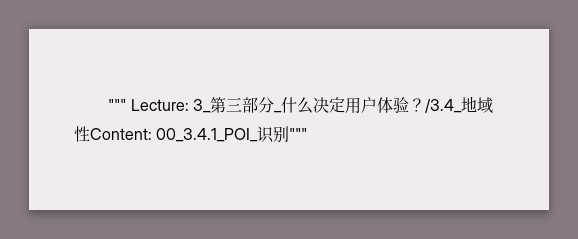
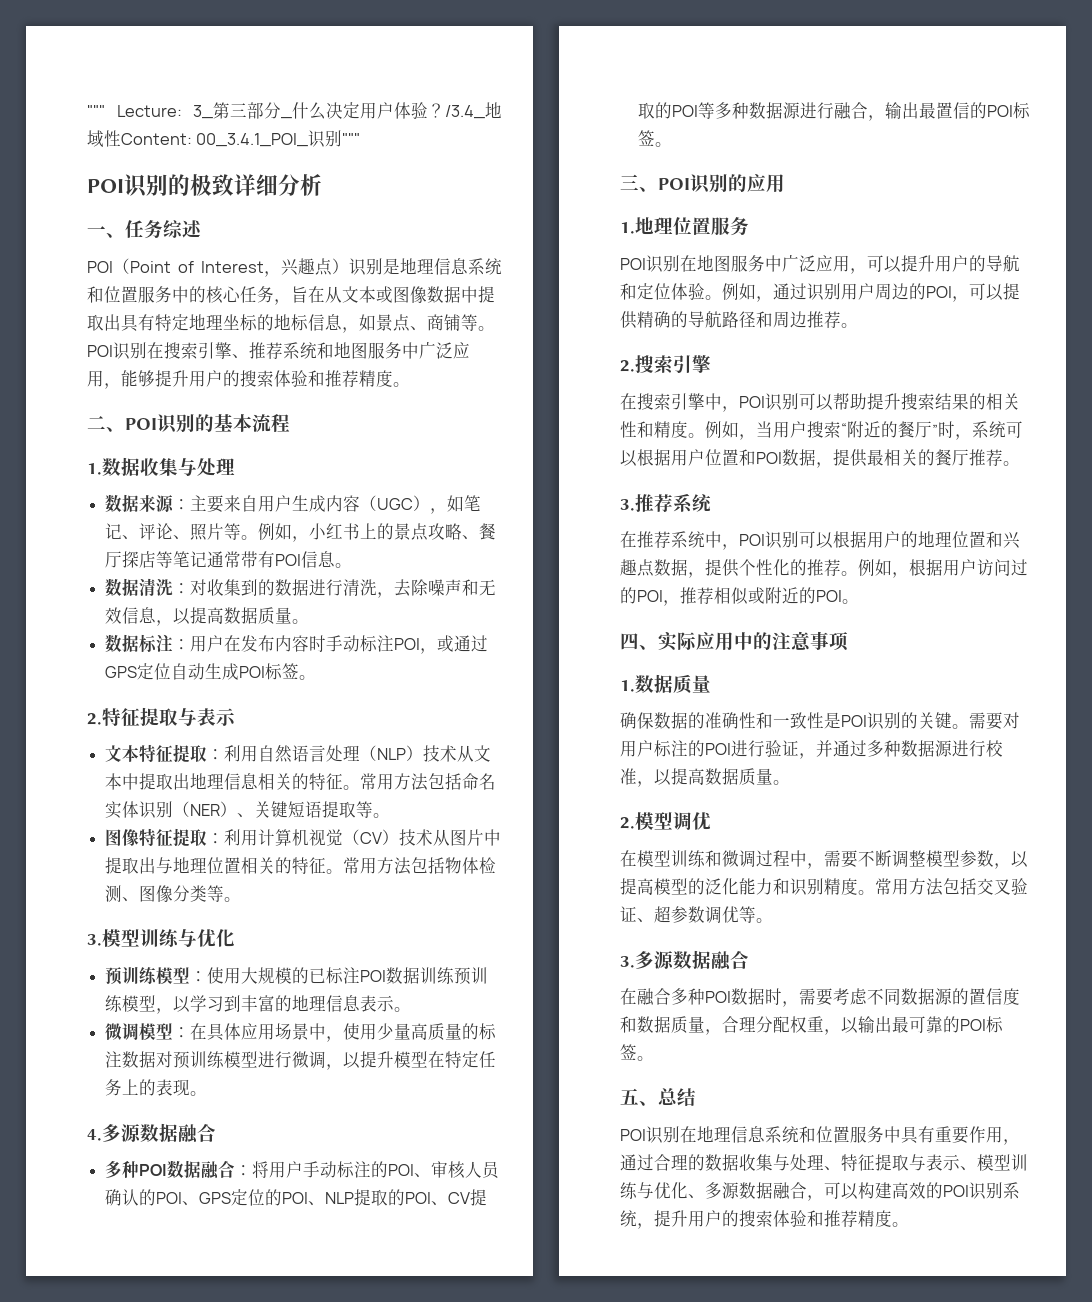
+ POI识别的极致详细分析
+ 一、任务综述
+ POI（Point of Interest，兴趣点）识别是地理信息系统和位置服务中的核心任务，旨在从文本或图像数据中提取出具有特定地理坐标的地标信息，如景点、商铺等。POI识别在搜索引擎、推荐系统和地图服务中广泛应用，能够提升用户的搜索体验和推荐精度。
+ 二、POI识别的基本流程
+ 1.数据收集与处理
+ 数据来源：主要来自用户生成内容（UGC），如笔记、评论、照片等。例如，小红书上的景点攻略、餐厅探店等笔记通常带有POI信息。
+ 数据清洗：对收集到的数据进行清洗，去除噪声和无效信息，以提高数据质量。
+ 数据标注：用户在发布内容时手动标注POI，或通过GPS定位自动生成POI标签。
+ 2.特征提取与表示
+ 文本特征提取：利用自然语言处理（NLP）技术从文本中提取出地理信息相关的特征。常用方法包括命名实体识别（NER）、关键短语提取等。
+ 图像特征提取：利用计算机视觉（CV）技术从图片中提取出与地理位置相关的特征。常用方法包括物体检测、图像分类等。
+ 3.模型训练与优化
+ 预训练模型：使用大规模的已标注POI数据训练预训练模型，以学习到丰富的地理信息表示。
+ 微调模型：在具体应用场景中，使用少量高质量的标注数据对预训练模型进行微调，以提升模型在特定任务上的表现。
+ 4.多源数据融合
+ 多种POI数据融合：将用户手动标注的POI、审核人员确认的POI、GPS定位的POI、NLP提取的POI、CV提取的POI等多种数据源进行融合，输出最置信的POI标签。
+ 三、POI识别的应用
+ 1.地理位置服务
+ POI识别在地图服务中广泛应用，可以提升用户的导航和定位体验。例如，通过识别用户周边的POI，可以提供精确的导航路径和周边推荐。
+ 2.搜索引擎
+ 在搜索引擎中，POI识别可以帮助提升搜索结果的相关性和精度。例如，当用户搜索“附近的餐厅”时，系统可以根据用户位置和POI数据，提供最相关的餐厅推荐。
+ 3.推荐系统
+ 在推荐系统中，POI识别可以根据用户的地理位置和兴趣点数据，提供个性化的推荐。例如，根据用户访问过的POI，推荐相似或附近的POI。
+ 四、实际应用中的注意事项
+ 1.数据质量
+ 确保数据的准确性和一致性是POI识别的关键。需要对用户标注的POI进行验证，并通过多种数据源进行校准，以提高数据质量。
+ 2.模型调优
+ 在模型训练和微调过程中，需要不断调整模型参数，以提高模型的泛化能力和识别精度。常用方法包括交叉验证、超参数调优等。
+ 3.多源数据融合
+ 在融合多种POI数据时，需要考虑不同数据源的置信度和数据质量，合理分配权重，以输出最可靠的POI标签。
+ 五、总结
+ POI识别在地理信息系统和位置服务中具有重要作用，通过合理的数据收集与处理、特征提取与表示、模型训练与优化、多源数据融合，可以构建高效的POI识别系统，提升用户的搜索体验和推荐精度。

